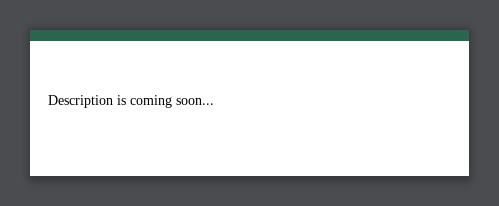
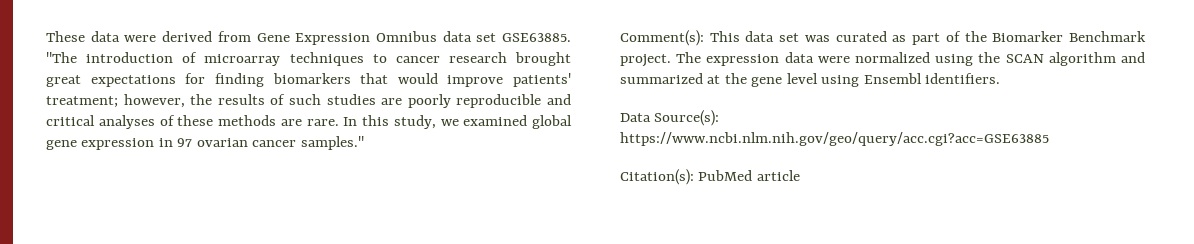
- Description is coming soon...
+ These data were derived from Gene Expression Omnibus data set GSE63885. "The introduction of microarray techniques to cancer research brought great expectations for finding biomarkers that would improve patients' treatment; however, the results of such studies are poorly reproducible and critical analyses of these methods are rare. In this study, we examined global gene expression in 97 ovarian cancer samples."
+ Comment(s): This data set was curated as part of the Biomarker Benchmark project. The expression data were normalized using the SCAN algorithm and summarized at the gene level using Ensembl identifiers.
+ Data Source(s): https://www.ncbi.nlm.nih.gov/geo/query/acc.cgi?acc=GSE63885
+ Citation(s): PubMed article

